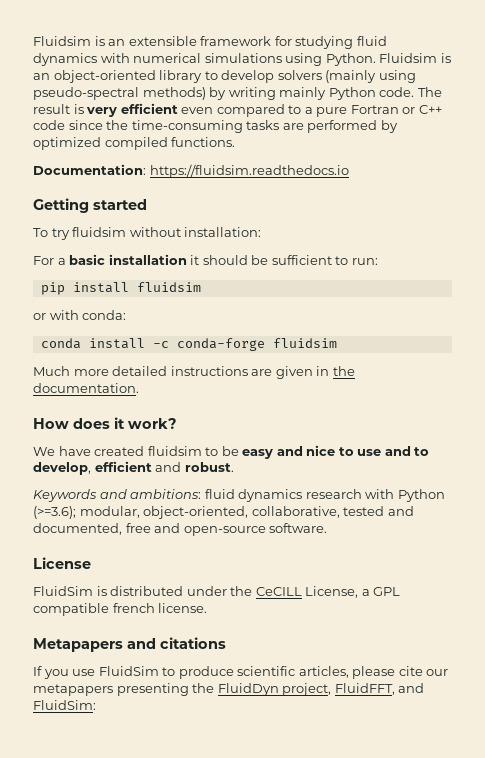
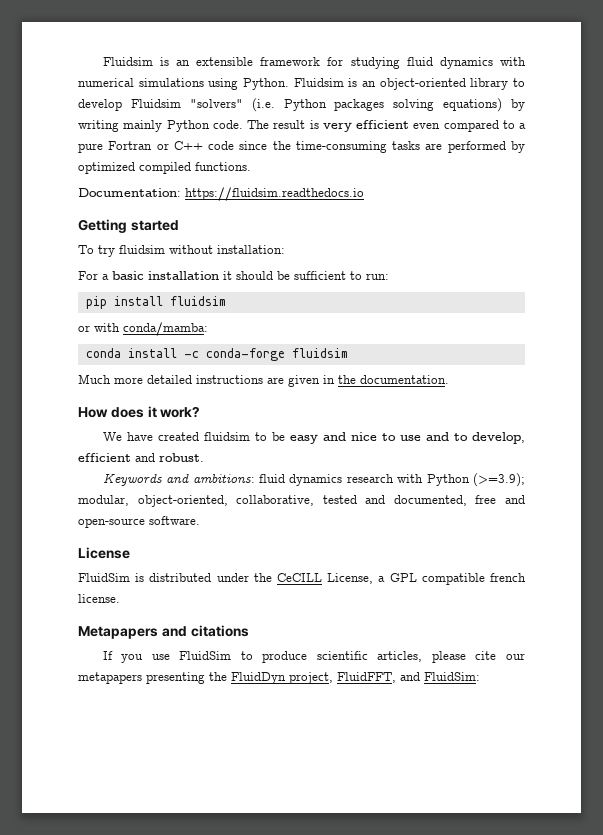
- Fluidsim is an object-oriented library to develop solvers (mainly using pseudo-spectral methods) by writing mainly Python code.
+ Fluidsim is an object-oriented library to develop Fluidsim "solvers" (i.e. Python packages solving equations) by writing mainly Python code.
- or with conda:
+ or with conda/mamba:
- Keywords and ambitions: fluid dynamics research with Python (>=3.6); modular, object-oriented, collaborative, tested and documented, free and open-source software.
+ Keywords and ambitions: fluid dynamics research with Python (>=3.9); modular, object-oriented, collaborative, tested and documented, free and open-source software.

